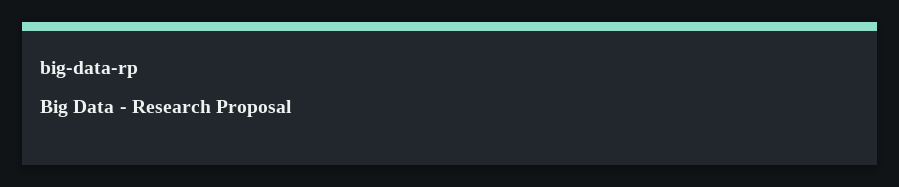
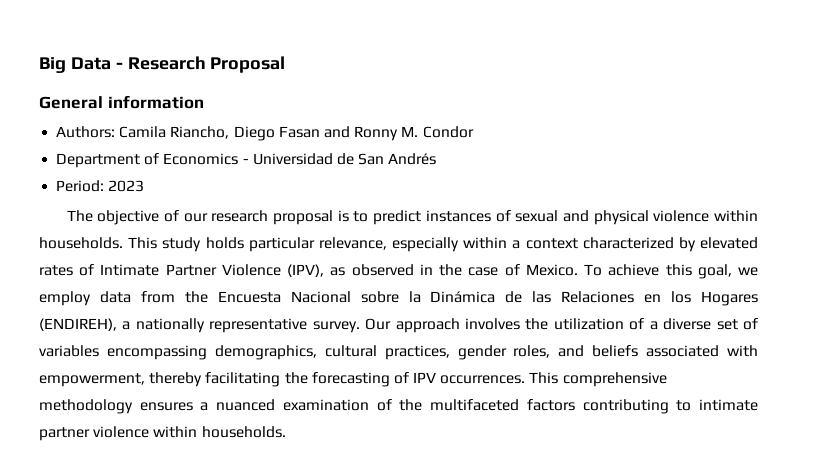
- big-data-rp
+ General information
+ Authors: Camila Riancho, Diego Fasan and Ronny M. Condor
+ Department of Economics - Universidad de San Andrés
+ Period: 2023
+ The objective of our research proposal is to predict instances of sexual and physical violence within households. This study holds particular relevance, especially within a context characterized by elevated rates of Intimate Partner Violence (IPV), as observed in the case of Mexico. To achieve this goal, we employ data from the Encuesta Nacional sobre la Dinámica de las Relaciones en los Hogares (ENDIREH), a nationally representative survey. Our approach involves the utilization of a diverse set of variables encompassing demographics, cultural practices, gender roles, and beliefs associated with empowerment, thereby facilitating the forecasting of IPV occurrences. This comprehensive methodology ensures a nuanced examination of the multifaceted factors contributing to intimate partner violence within households.

